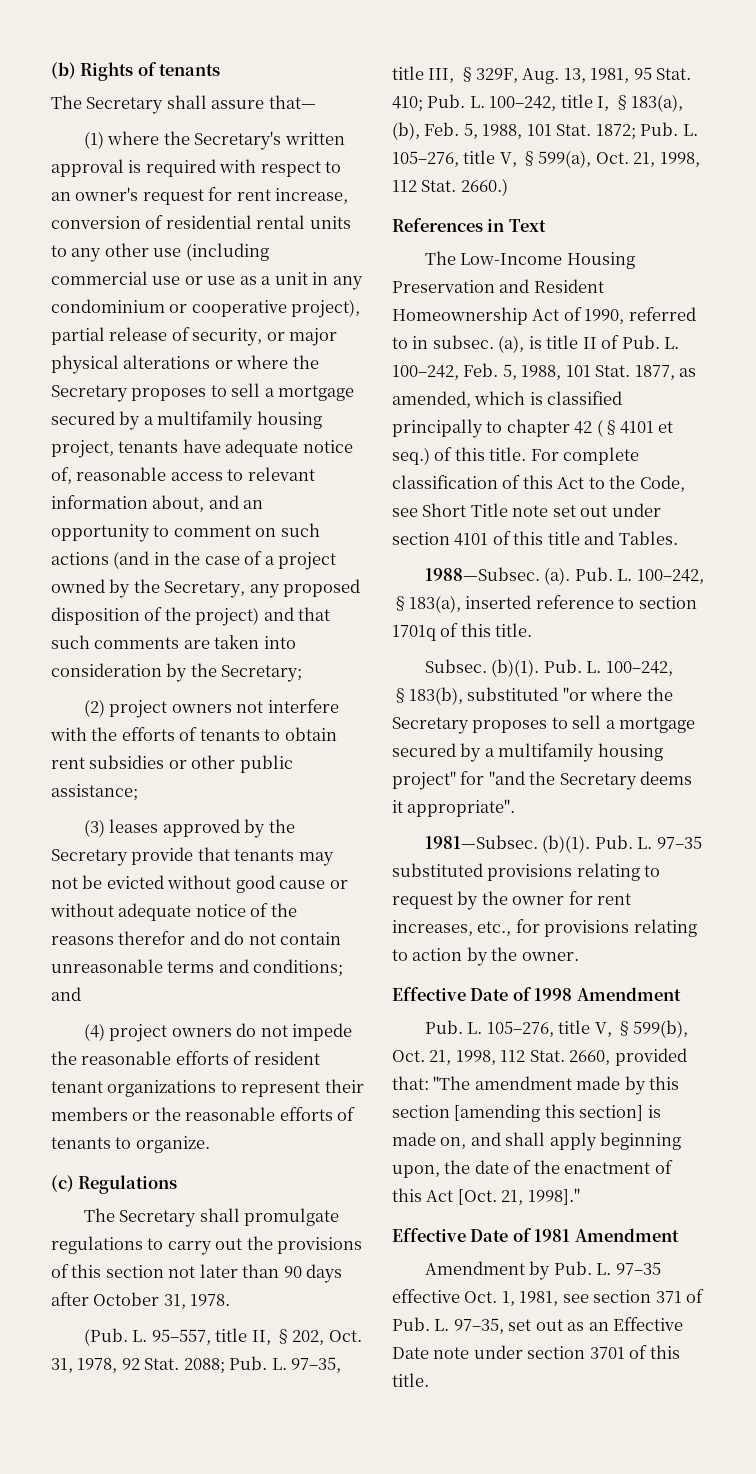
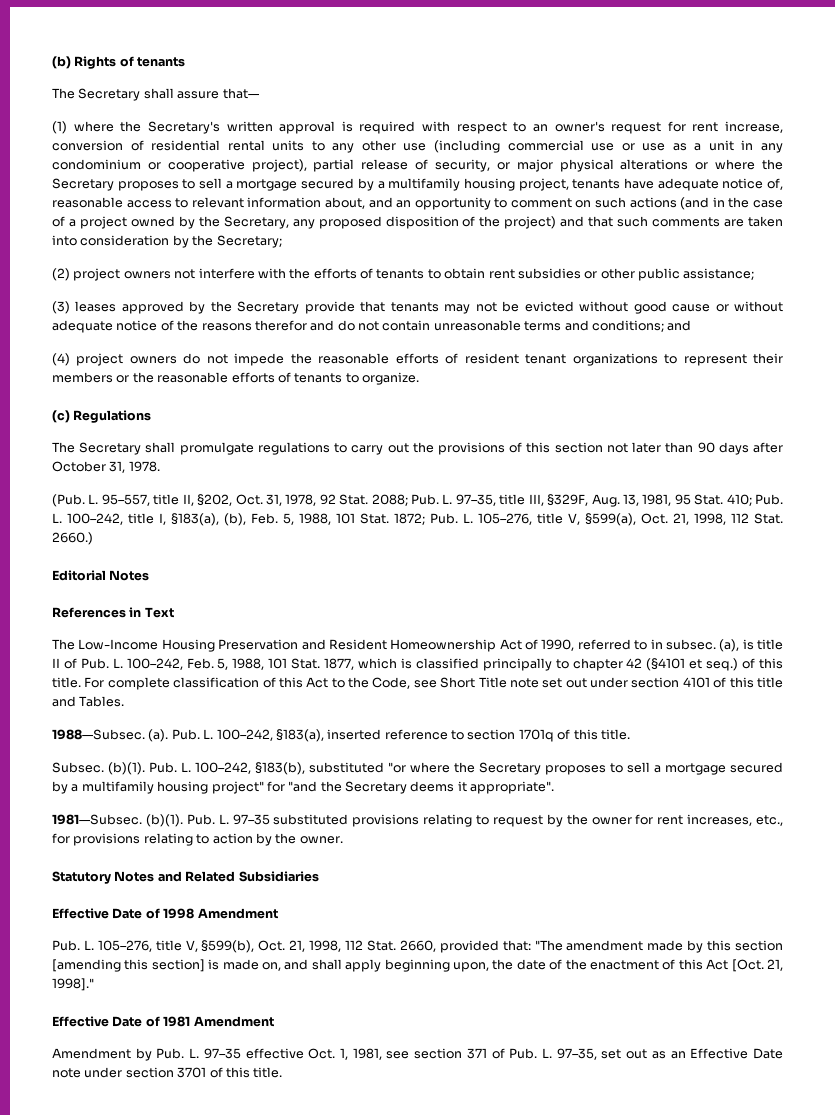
+ Editorial Notes
- 1877, as amended, which is classified principally to chapter 42 (§4101 et seq.) of this title.
+ 1877, which is classified principally to chapter 42 (§4101 et seq.) of this title.
+ Statutory Notes and Related Subsidiaries

